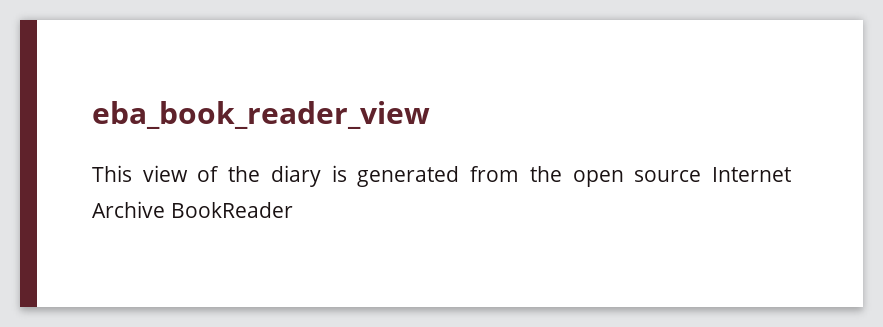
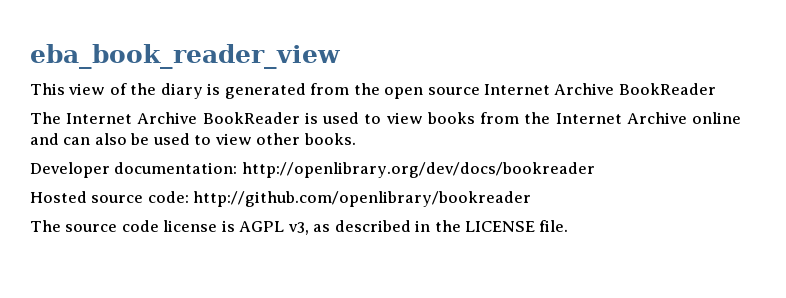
+ The Internet Archive BookReader is used to view books from the Internet Archive online and can also be used to view other books.
+ Developer documentation: http://openlibrary.org/dev/docs/bookreader
+ Hosted source code: http://github.com/openlibrary/bookreader
+ The source code license is AGPL v3, as described in the LICENSE file.

